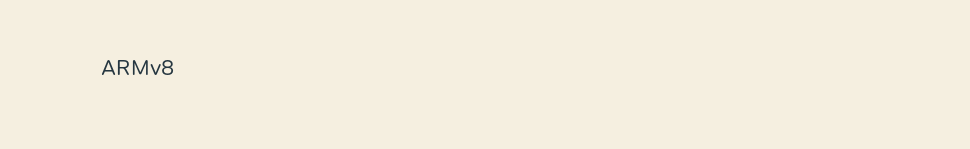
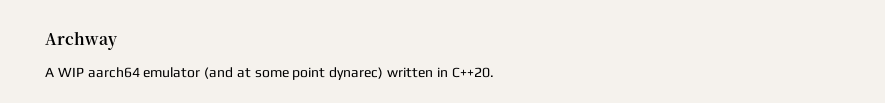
- ARMv8
+ Archway
+ A WIP aarch64 emulator (and at some point dynarec) written in C++20.

